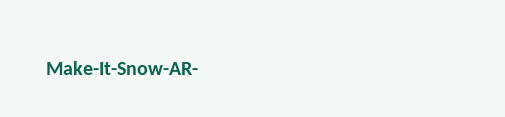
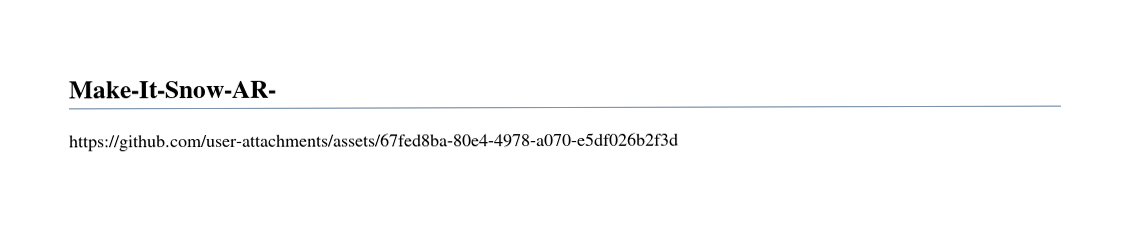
+ https://github.com/user-attachments/assets/67fed8ba-80e4-4978-a070-e5df026b2f3d

